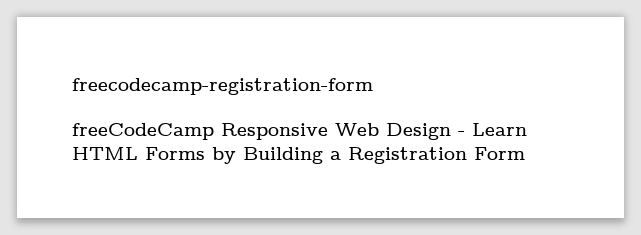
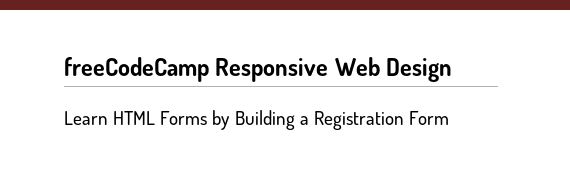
- freecodecamp-registration-form
- freeCodeCamp Responsive Web Design - Learn HTML Forms by Building a Registration Form
+ freeCodeCamp Responsive Web Design
+ Learn HTML Forms by Building a Registration Form

